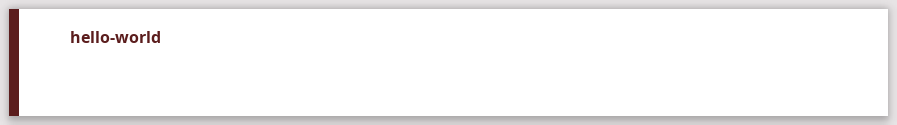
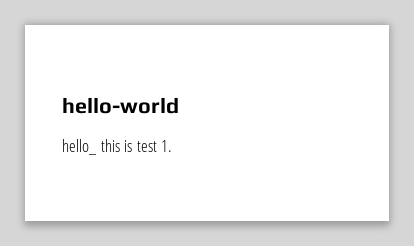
+ hello_ this is test 1.

